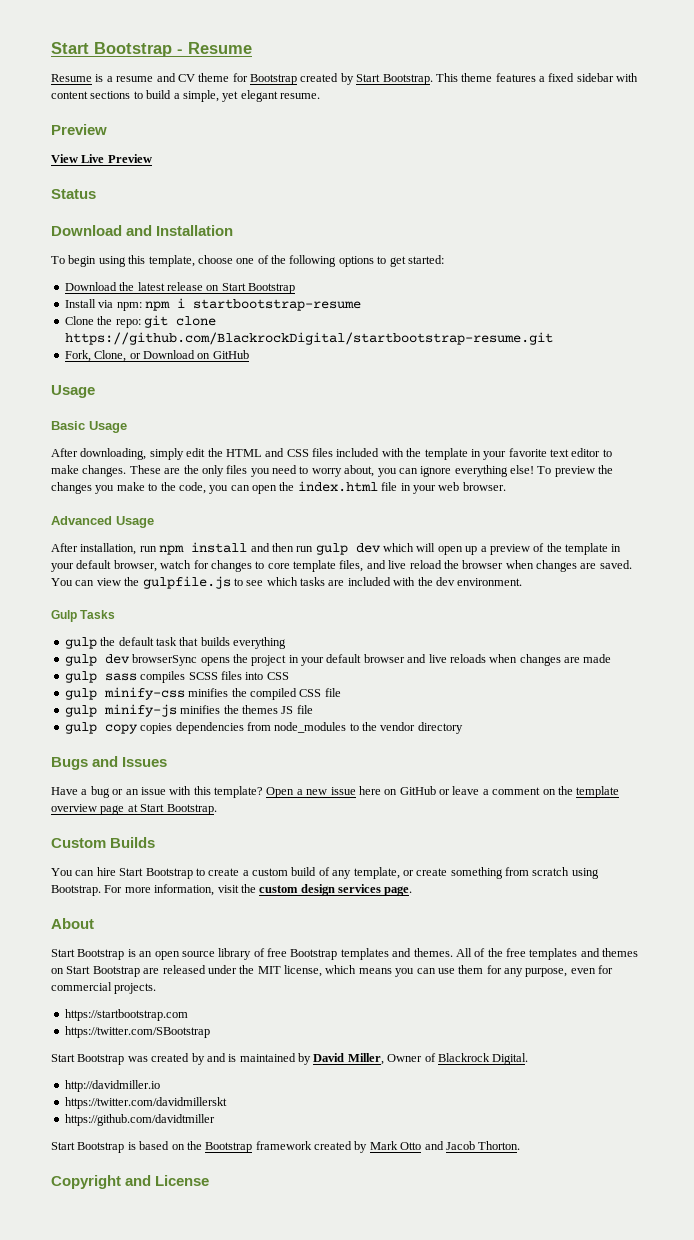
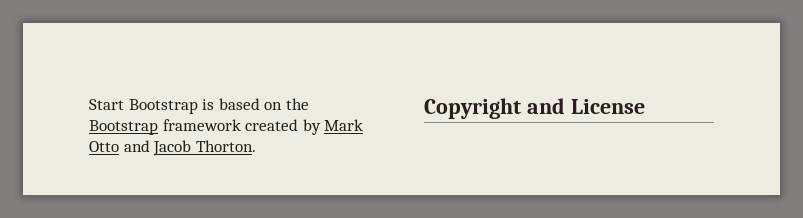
- Start Bootstrap - Resume
- Resume is a resume and CV theme for Bootstrap created by Start Bootstrap. This theme features a fixed sidebar with content sections to build a simple, yet elegant resume.
- Preview
- View Live Preview
- Status
- Download and Installation
- To begin using this template, choose one of the following options to get started:
- Download the latest release on Start Bootstrap
- Install via npm: npm i startbootstrap-resume
- Clone the repo: git clone https://github.com/BlackrockDigital/startbootstrap-resume.git
- Fork, Clone, or Download on GitHub
- Usage
- Basic Usage
- After downloading, simply edit the HTML and CSS files included with the template in your favorite text editor to make changes. These are the only files you need to worry about, you can ignore everything else! To preview the changes you make to the code, you can open the index.html file in your web browser.
- Advanced Usage
- After installation, run npm install and then run gulp dev which will open up a preview of the template in your default browser, watch for changes to core template files, and live reload the browser when changes are saved. You can view the gulpfile.js to see which tasks are included with the dev environment.
- Gulp Tasks
- gulp the default task that builds everything
- gulp dev browserSync opens the project in your default browser and live reloads when changes are made
- gulp sass compiles SCSS files into CSS
- gulp minify-css minifies the compiled CSS file
- gulp minify-js minifies the themes JS file
- gulp copy copies dependencies from node_modules to the vendor directory
- Bugs and Issues
- Have a bug or an issue with this template? Open a new issue here on GitHub or leave a comment on the template overview page at Start Bootstrap.
- Custom Builds
- You can hire Start Bootstrap to create a custom build of any template, or create something from scratch using Bootstrap. For more information, visit the custom design services page.
- About
- Start Bootstrap is an open source library of free Bootstrap templates and themes. All of the free templates and themes on Start Bootstrap are released under the MIT license, which means you can use them for any purpose, even for commercial projects.
- https://startbootstrap.com
- https://twitter.com/SBootstrap
- Start Bootstrap was created by and is maintained by David Miller, Owner of Blackrock Digital.
- http://davidmiller.io
- https://twitter.com/davidmillerskt
- https://github.com/davidtmiller

